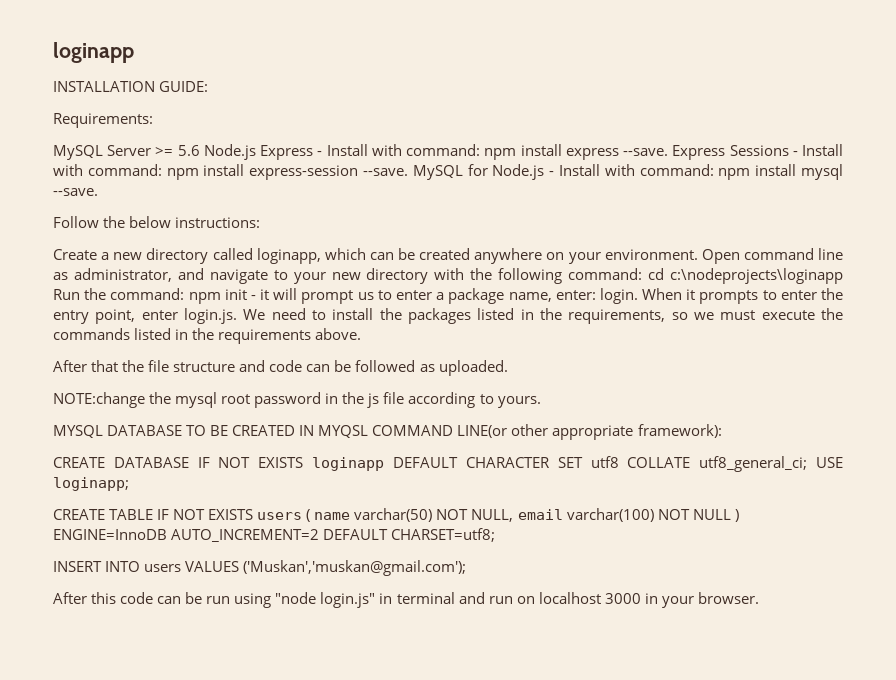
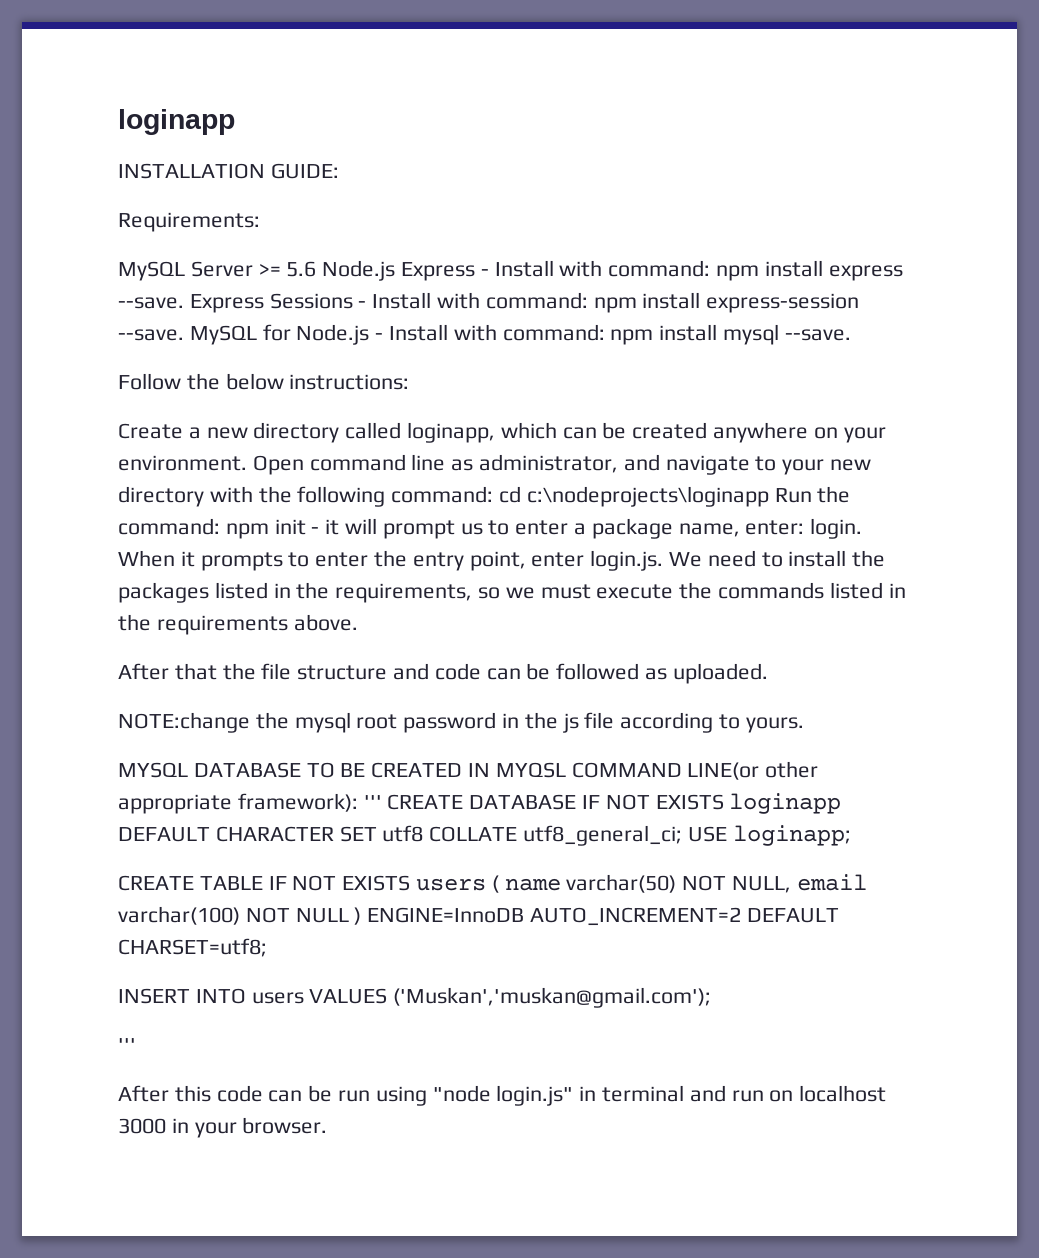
- MYSQL DATABASE TO BE CREATED IN MYQSL COMMAND LINE(or other appropriate framework):
- CREATE DATABASE IF NOT EXISTS loginapp DEFAULT CHARACTER SET utf8 COLLATE utf8_general_ci; USE loginapp;
+ MYSQL DATABASE TO BE CREATED IN MYQSL COMMAND LINE(or other appropriate framework): ''' CREATE DATABASE IF NOT EXISTS loginapp DEFAULT CHARACTER SET utf8 COLLATE utf8_general_ci; USE loginapp;
  INSERT INTO users VALUES ('Muskan','muskan@gmail.com');
+ '''

